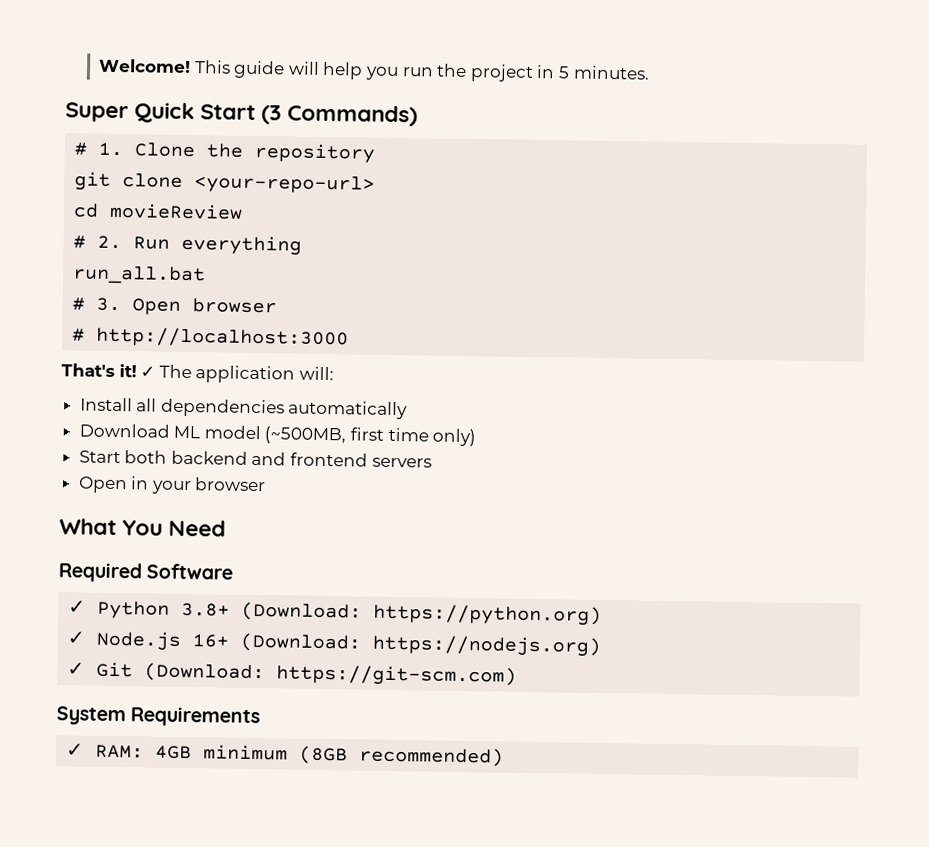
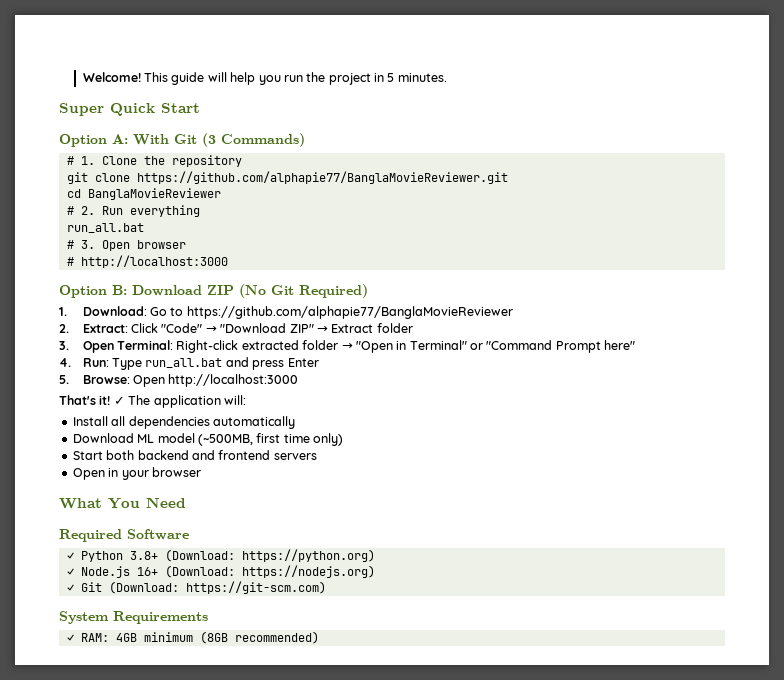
- Super Quick Start (3 Commands)
+ Super Quick Start
+ Option A: With Git (3 Commands)
- git clone <your-repo-url>
+ git clone https://github.com/alphapie77/BanglaMovieReviewer.git
- cd movieReview
+ cd BanglaMovieReviewer
+ Option B: Download ZIP (No Git Required)
+ 1. Download: Go to https://github.com/alphapie77/BanglaMovieReviewer
+ 2. Extract: Click "Code" → "Download ZIP" → Extract folder
+ 3. Open Terminal: Right-click extracted folder → "Open in Terminal" or "Command Prompt here"
+ 4. Run: Type run_all.bat and press Enter
+ 5. Browse: Open http://localhost:3000

